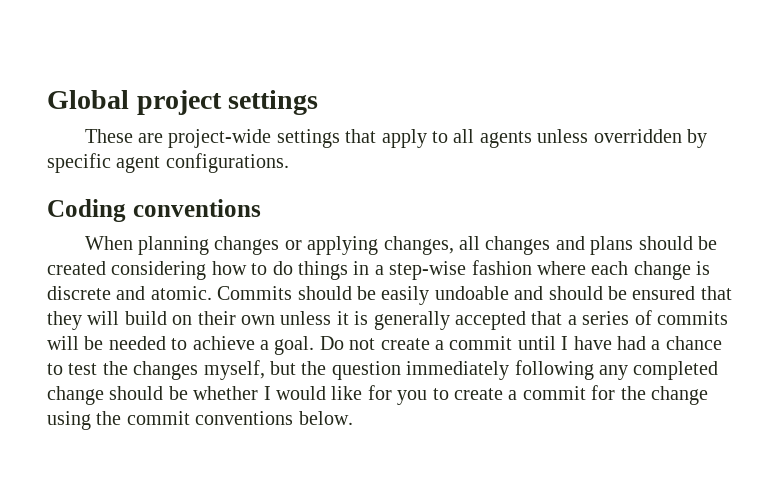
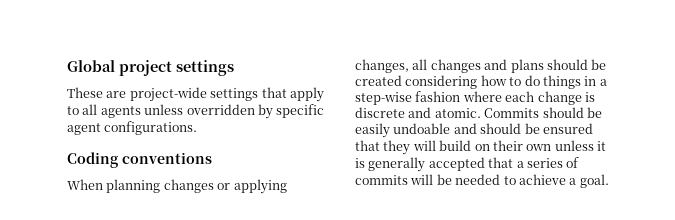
- Do not create a commit until I have had a chance to test the changes myself, but the question immediately following any completed change should be whether I would like for you to create a commit for the change using the commit conventions below.

